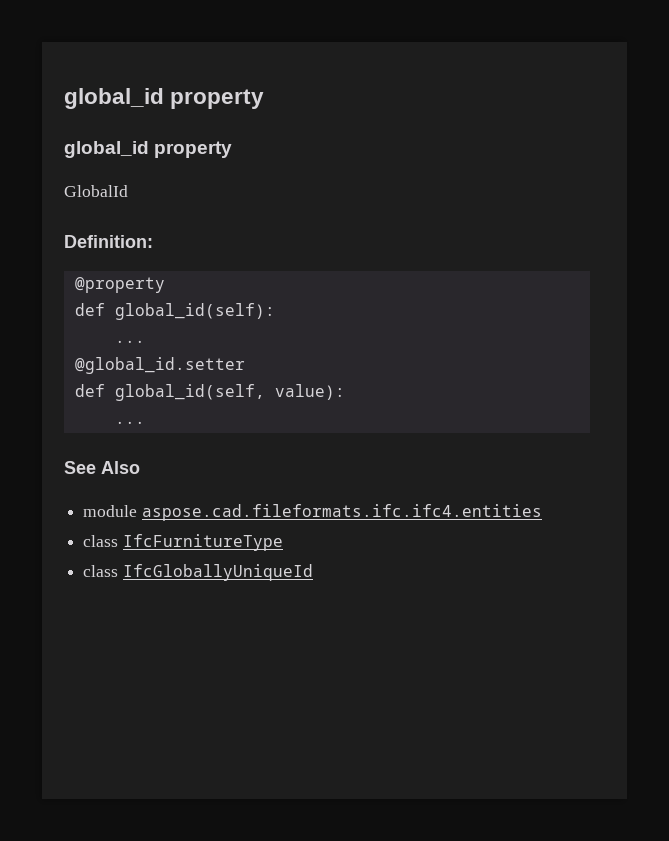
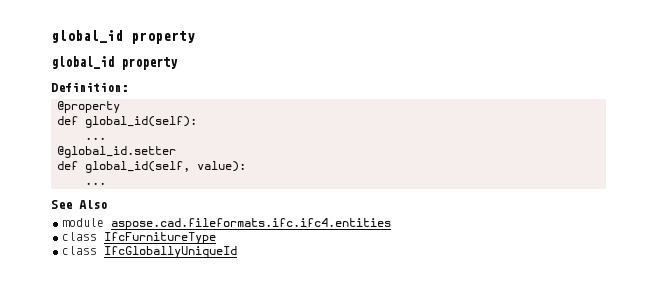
- GlobalId

